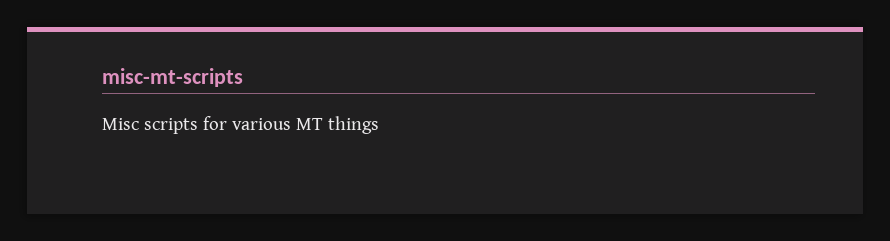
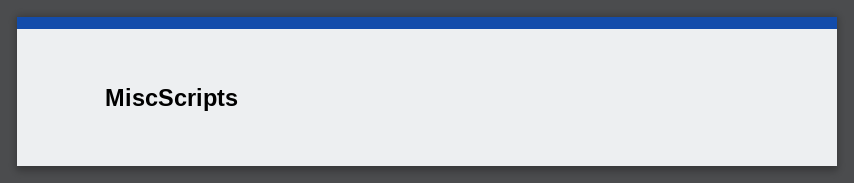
- misc-mt-scripts
- Misc scripts for various MT things
+ MiscScripts

